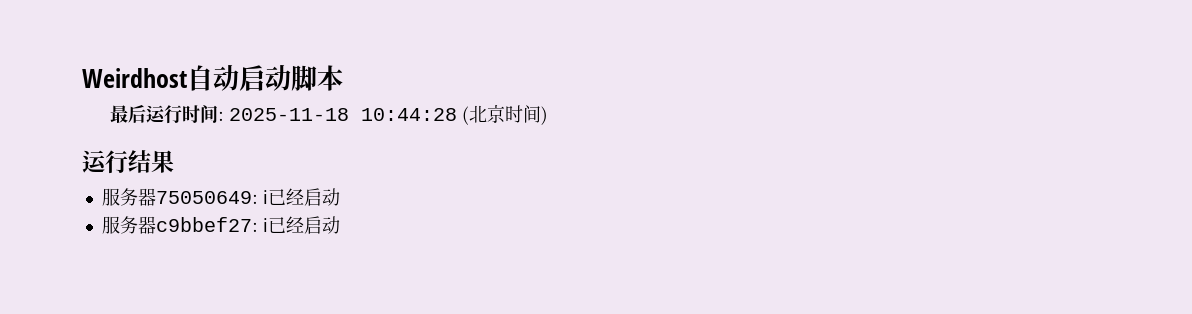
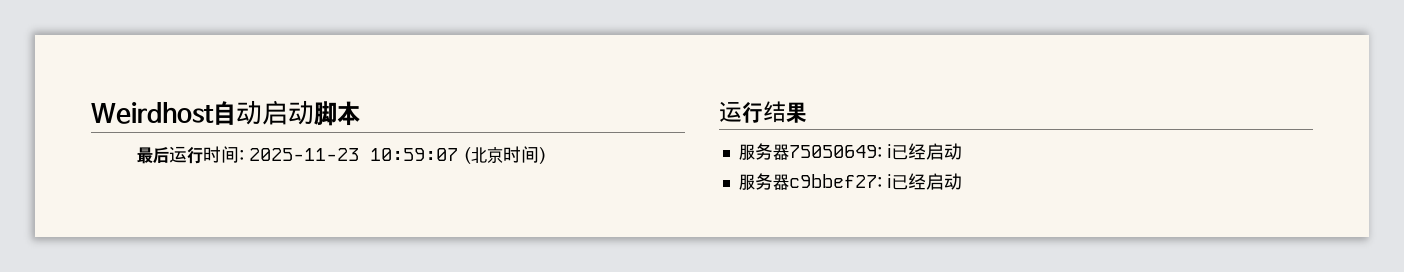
- 最后运行时间: 2025-11-18 10:44:28 (北京时间)
+ 最后运行时间: 2025-11-23 10:59:07 (北京时间)

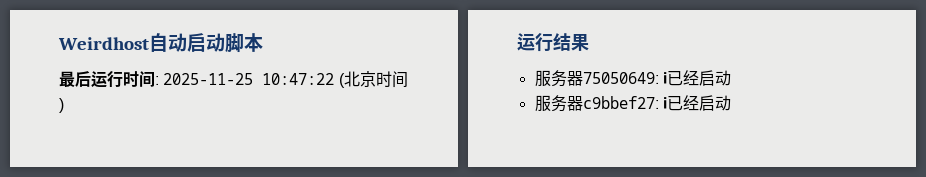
- 最后运行时间: 2025-11-23 10:59:07 (北京时间)
+ 最后运行时间: 2025-11-25 10:47:22 (北京时间)

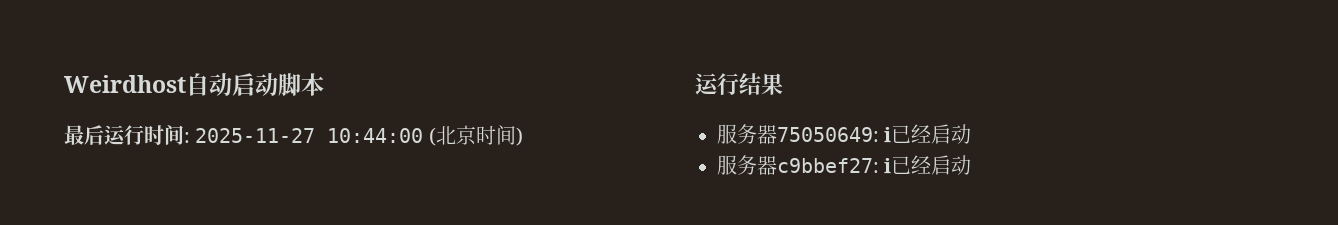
- 最后运行时间: 2025-11-25 10:47:22 (北京时间)
+ 最后运行时间: 2025-11-27 10:44:00 (北京时间)

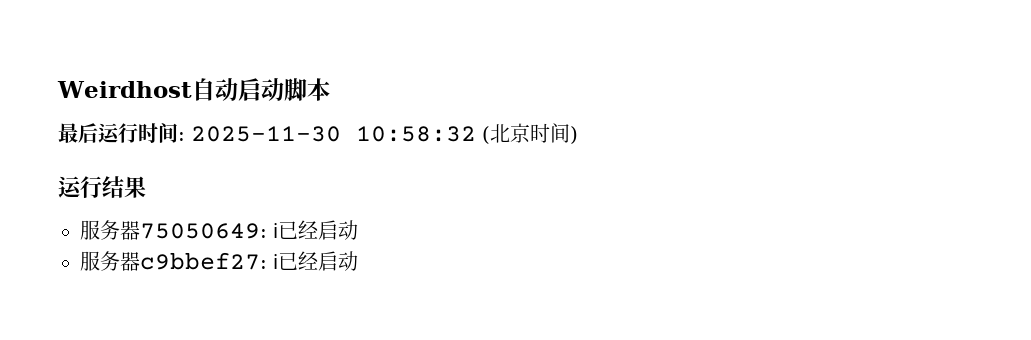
- 最后运行时间: 2025-11-27 10:44:00 (北京时间)
+ 最后运行时间: 2025-11-30 10:58:32 (北京时间)

